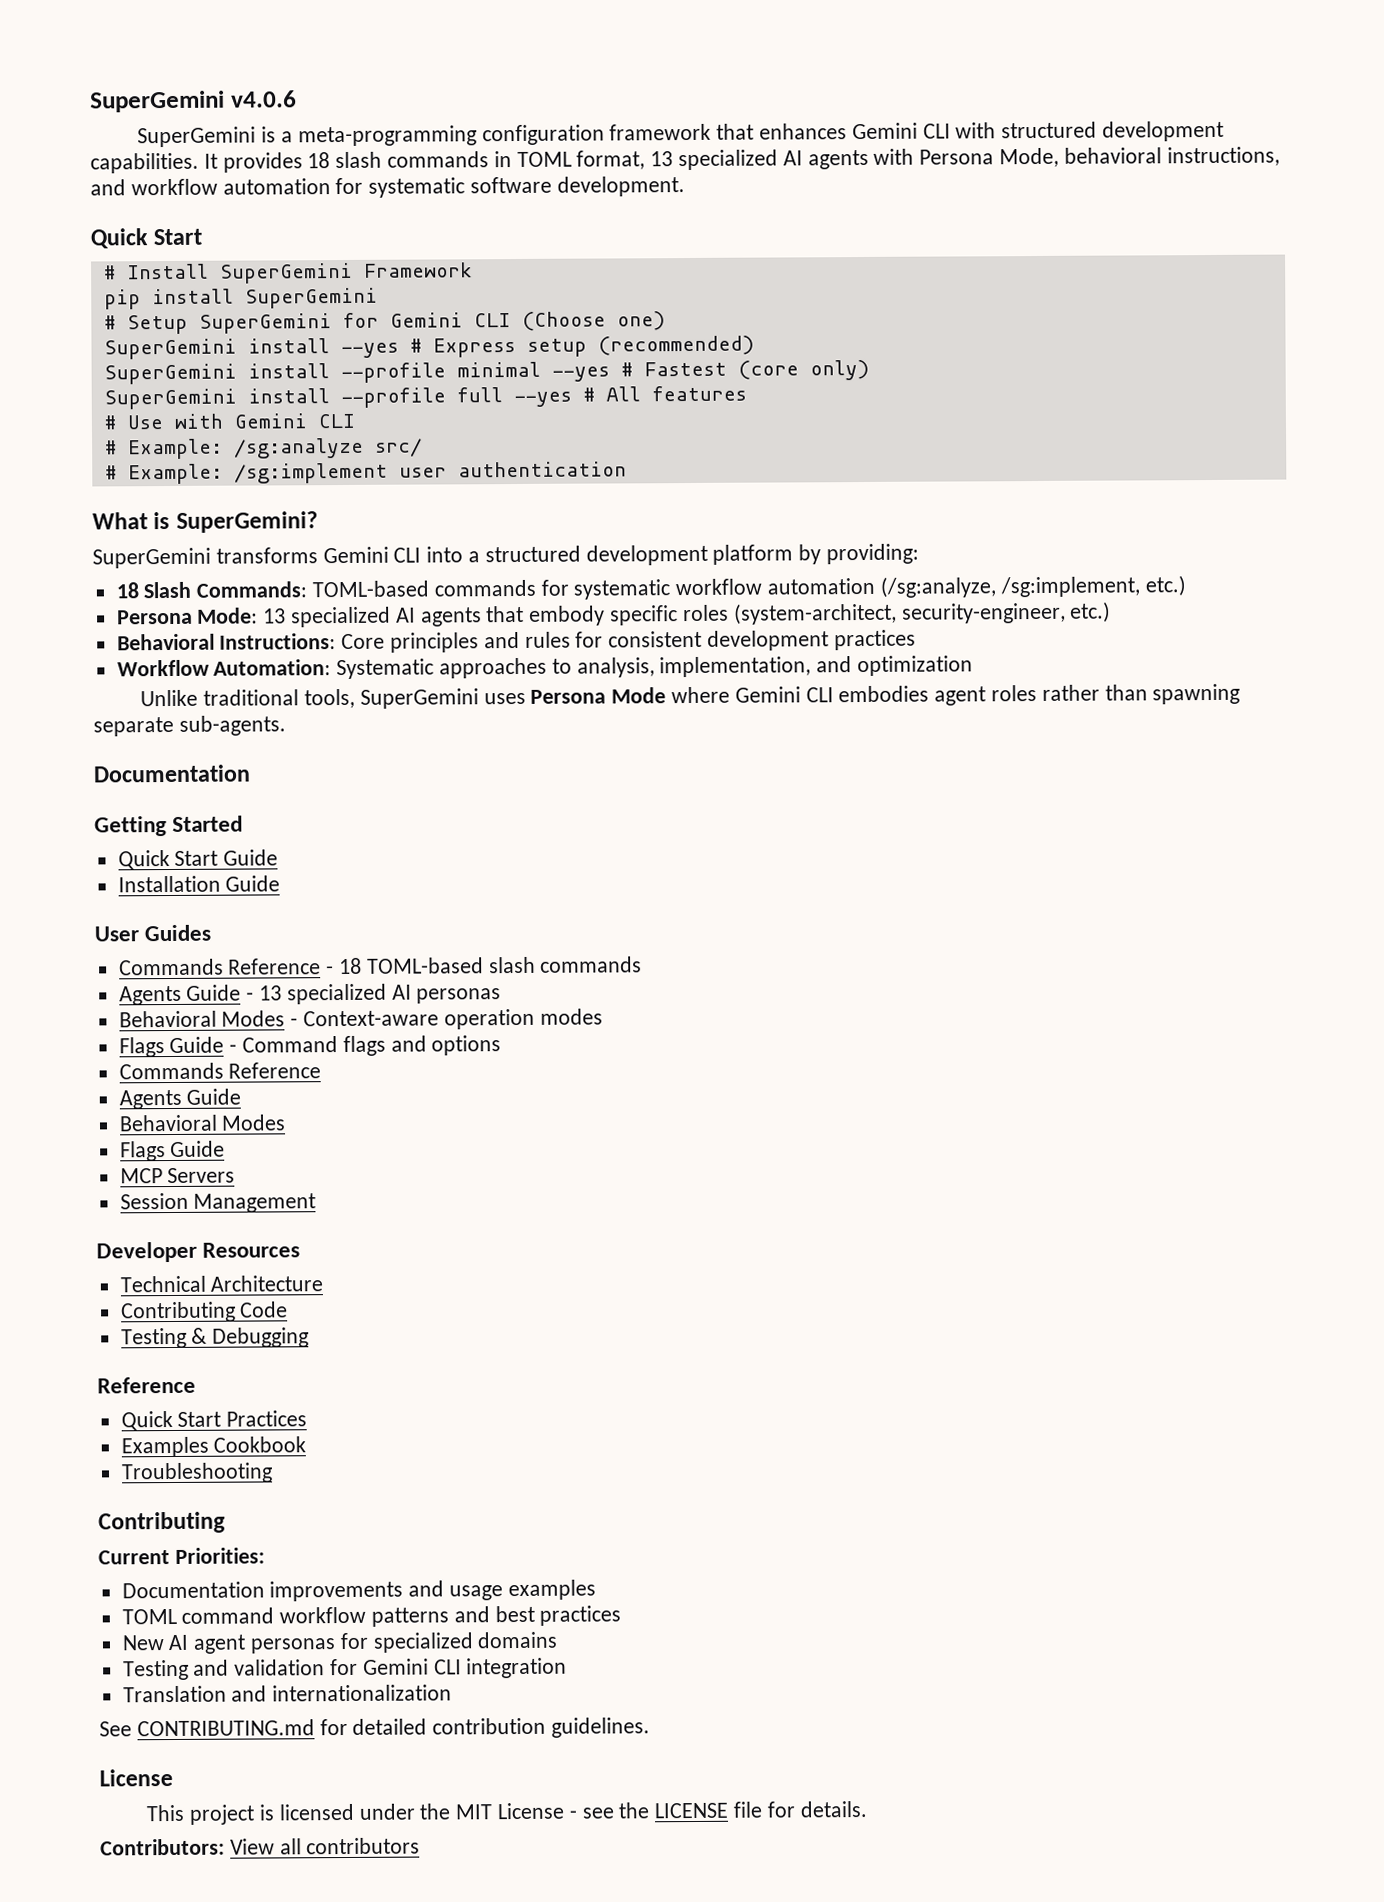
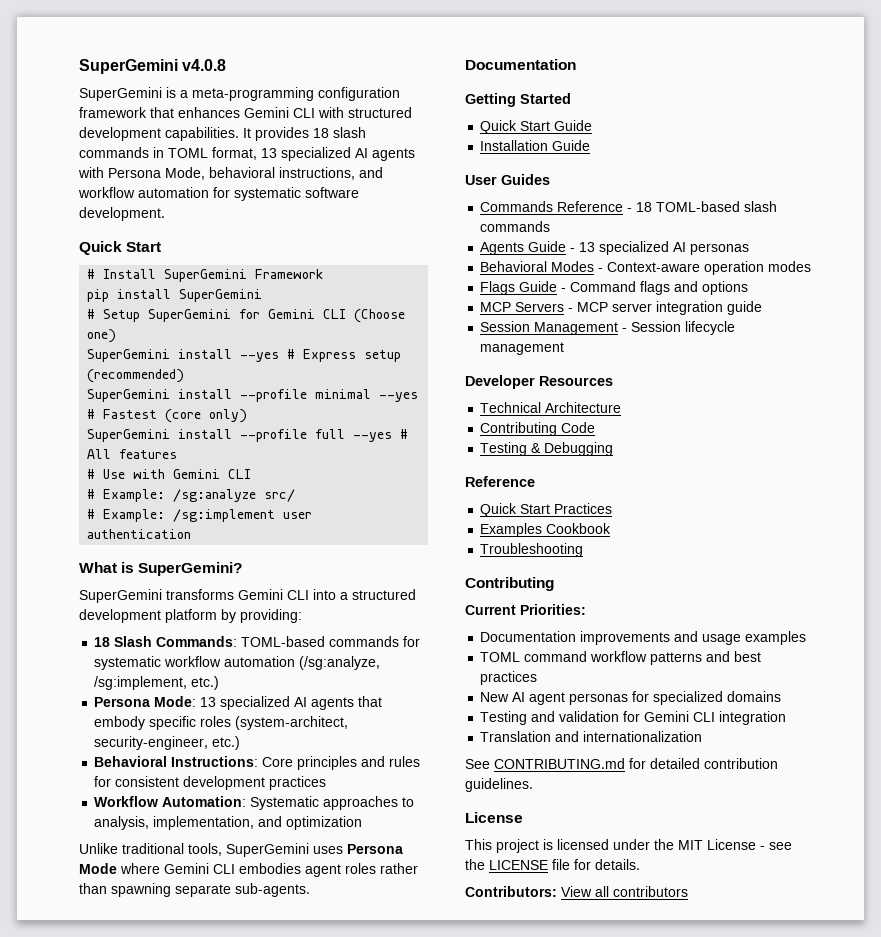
- SuperGemini v4.0.6
+ SuperGemini v4.0.8
  Flags Guide - Command flags and options
- Commands Reference
- Agents Guide
- Behavioral Modes
- Flags Guide
- MCP Servers
- Session Management
+ MCP Servers - MCP server integration guide
+ Session Management - Session lifecycle management

